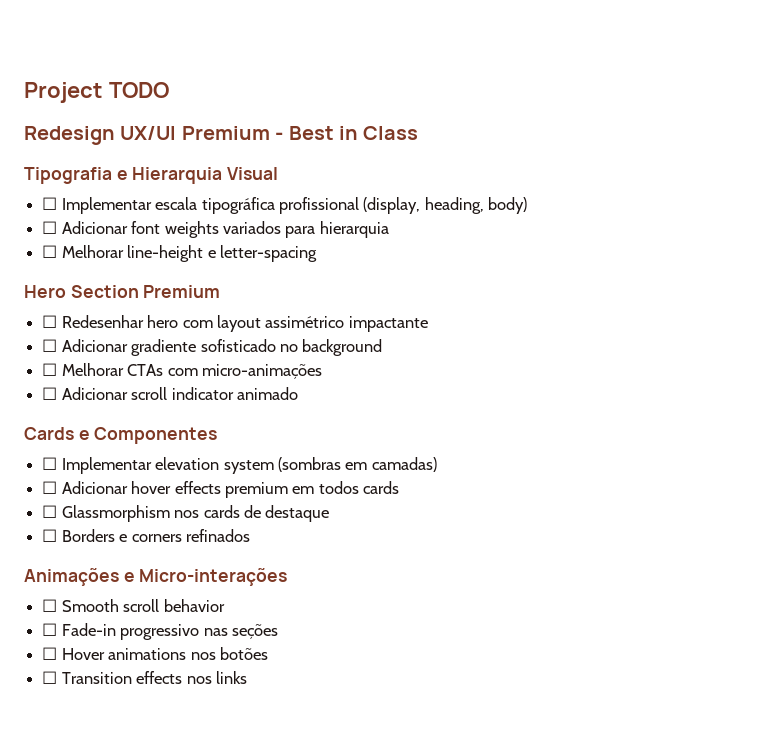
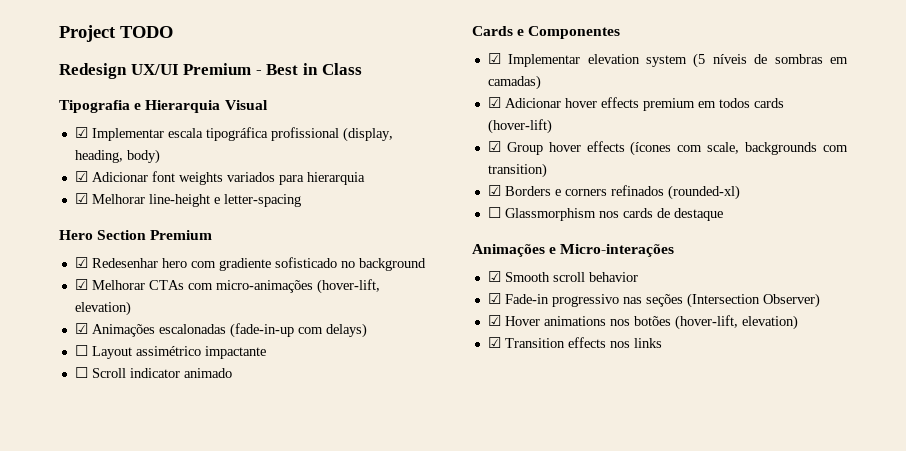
- ☐ Implementar escala tipográfica profissional (display, heading, body)
+ ☑ Implementar escala tipográfica profissional (display, heading, body)
- ☐ Adicionar font weights variados para hierarquia
+ ☑ Adicionar font weights variados para hierarquia
- ☐ Melhorar line-height e letter-spacing
+ ☑ Melhorar line-height e letter-spacing
- ☐ Redesenhar hero com layout assimétrico impactante
- ☐ Adicionar gradiente sofisticado no background
+ ☑ Redesenhar hero com gradiente sofisticado no background
- ☐ Melhorar CTAs com micro-animações
- ☐ Adicionar scroll indicator animado
+ ☑ Melhorar CTAs com micro-animações (hover-lift, elevation)
+ ☑ Animações escalonadas (fade-in-up com delays)
+ ☐ Layout assimétrico impactante
+ ☐ Scroll indicator animado
- ☐ Implementar elevation system (sombras em camadas)
+ ☑ Implementar elevation system (5 níveis de sombras em camadas)
- ☐ Adicionar hover effects premium em todos cards
+ ☑ Adicionar hover effects premium em todos cards (hover-lift)
+ ☑ Group hover effects (ícones com scale, backgrounds com transition)
+ ☑ Borders e corners refinados (rounded-xl)
- ☐ Borders e corners refinados
- ☐ Smooth scroll behavior
+ ☑ Smooth scroll behavior
- ☐ Fade-in progressivo nas seções
- ☐ Hover animations nos botões
- ☐ Transition effects nos links
+ ☑ Fade-in progressivo nas seções (Intersection Observer)
+ ☑ Hover animations nos botões (hover-lift, elevation)
+ ☑ Transition effects nos links

